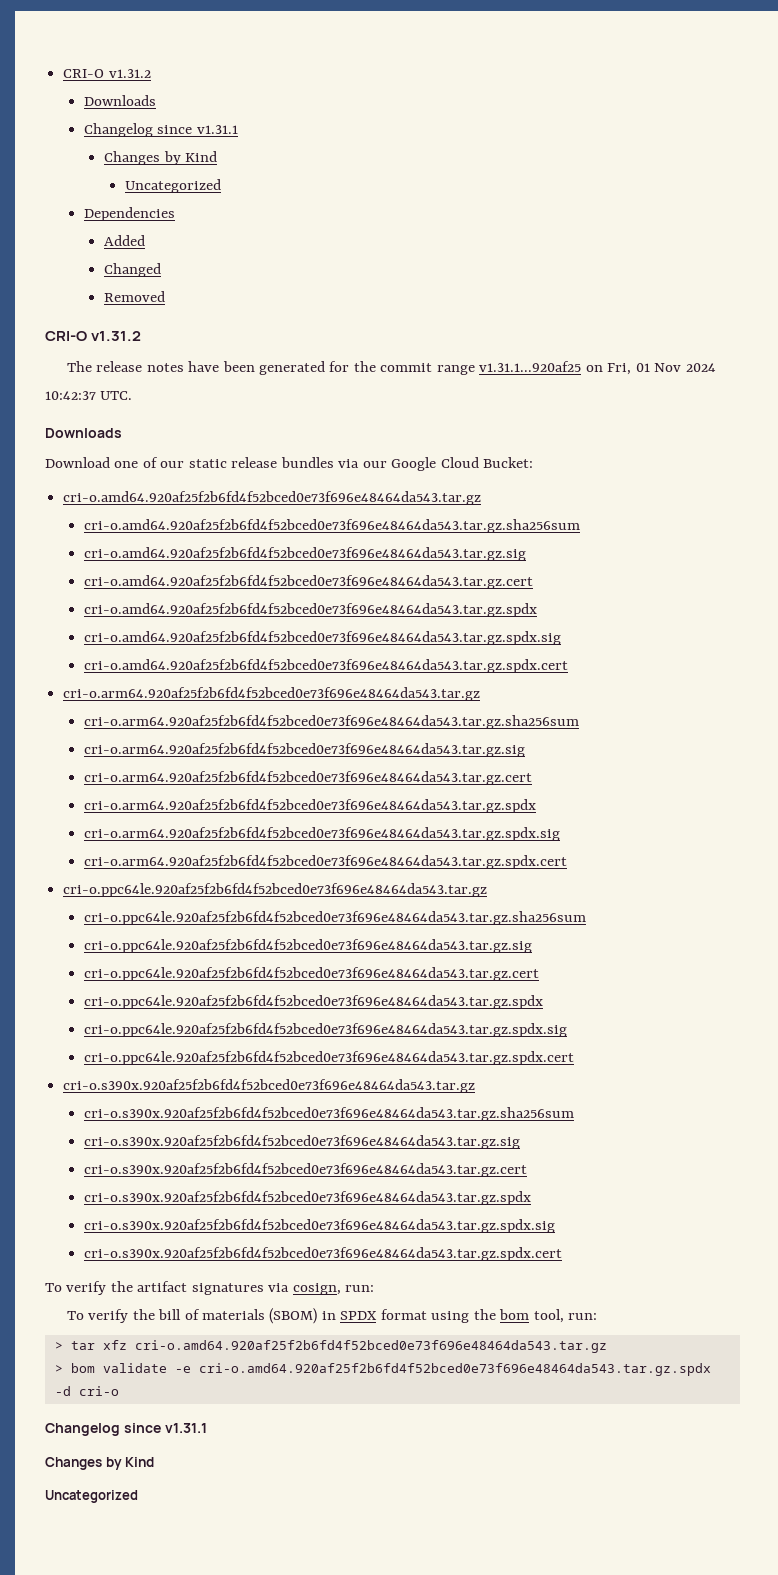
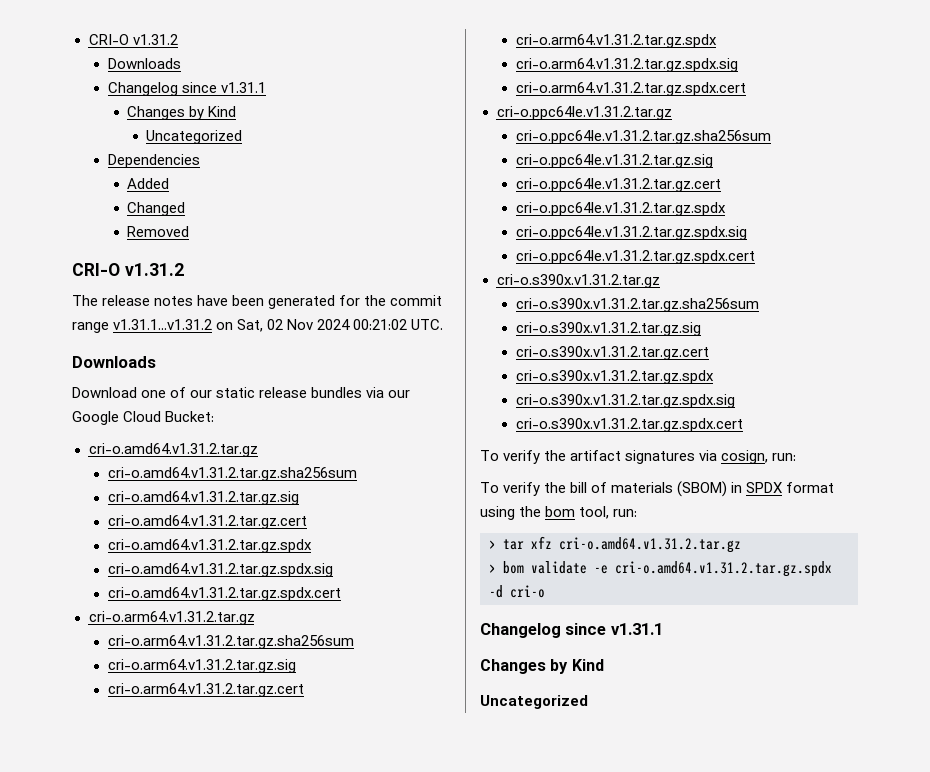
- The release notes have been generated for the commit range v1.31.1...920af25 on Fri, 01 Nov 2024 10:42:37 UTC.
+ The release notes have been generated for the commit range v1.31.1...v1.31.2 on Sat, 02 Nov 2024 00:21:02 UTC.
  Download one of our static release bundles via our Google Cloud Bucket:
- cri-o.amd64.920af25f2b6fd4f52bced0e73f696e48464da543.tar.gz
- cri-o.amd64.920af25f2b6fd4f52bced0e73f696e48464da543.tar.gz.sha256sum
- cri-o.amd64.920af25f2b6fd4f52bced0e73f696e48464da543.tar.gz.sig
- cri-o.amd64.920af25f2b6fd4f52bced0e73f696e48464da543.tar.gz.cert
- cri-o.amd64.920af25f2b6fd4f52bced0e73f696e48464da543.tar.gz.spdx
- cri-o.amd64.920af25f2b6fd4f52bced0e73f696e48464da543.tar.gz.spdx.sig
- cri-o.amd64.920af25f2b6fd4f52bced0e73f696e48464da543.tar.gz.spdx.cert
- cri-o.arm64.920af25f2b6fd4f52bced0e73f696e48464da543.tar.gz
- cri-o.arm64.920af25f2b6fd4f52bced0e73f696e48464da543.tar.gz.sha256sum
- cri-o.arm64.920af25f2b6fd4f52bced0e73f696e48464da543.tar.gz.sig
- cri-o.arm64.920af25f2b6fd4f52bced0e73f696e48464da543.tar.gz.cert
- cri-o.arm64.920af25f2b6fd4f52bced0e73f696e48464da543.tar.gz.spdx
- cri-o.arm64.920af25f2b6fd4f52bced0e73f696e48464da543.tar.gz.spdx.sig
- cri-o.arm64.920af25f2b6fd4f52bced0e73f696e48464da543.tar.gz.spdx.cert
- cri-o.ppc64le.920af25f2b6fd4f52bced0e73f696e48464da543.tar.gz
- cri-o.ppc64le.920af25f2b6fd4f52bced0e73f696e48464da543.tar.gz.sha256sum
- cri-o.ppc64le.920af25f2b6fd4f52bced0e73f696e48464da543.tar.gz.sig
- cri-o.ppc64le.920af25f2b6fd4f52bced0e73f696e48464da543.tar.gz.cert
- cri-o.ppc64le.920af25f2b6fd4f52bced0e73f696e48464da543.tar.gz.spdx
- cri-o.ppc64le.920af25f2b6fd4f52bced0e73f696e48464da543.tar.gz.spdx.sig
- cri-o.ppc64le.920af25f2b6fd4f52bced0e73f696e48464da543.tar.gz.spdx.cert
- cri-o.s390x.920af25f2b6fd4f52bced0e73f696e48464da543.tar.gz
- cri-o.s390x.920af25f2b6fd4f52bced0e73f696e48464da543.tar.gz.sha256sum
- cri-o.s390x.920af25f2b6fd4f52bced0e73f696e48464da543.tar.gz.sig
- cri-o.s390x.920af25f2b6fd4f52bced0e73f696e48464da543.tar.gz.cert
- cri-o.s390x.920af25f2b6fd4f52bced0e73f696e48464da543.tar.gz.spdx
- cri-o.s390x.920af25f2b6fd4f52bced0e73f696e48464da543.tar.gz.spdx.sig
- cri-o.s390x.920af25f2b6fd4f52bced0e73f696e48464da543.tar.gz.spdx.cert
+ cri-o.amd64.v1.31.2.tar.gz
+ cri-o.amd64.v1.31.2.tar.gz.sha256sum
+ cri-o.amd64.v1.31.2.tar.gz.sig
+ cri-o.amd64.v1.31.2.tar.gz.cert
+ cri-o.amd64.v1.31.2.tar.gz.spdx
+ cri-o.amd64.v1.31.2.tar.gz.spdx.sig
+ cri-o.amd64.v1.31.2.tar.gz.spdx.cert
+ cri-o.arm64.v1.31.2.tar.gz
+ cri-o.arm64.v1.31.2.tar.gz.sha256sum
+ cri-o.arm64.v1.31.2.tar.gz.sig
+ cri-o.arm64.v1.31.2.tar.gz.cert
+ cri-o.arm64.v1.31.2.tar.gz.spdx
+ cri-o.arm64.v1.31.2.tar.gz.spdx.sig
+ cri-o.arm64.v1.31.2.tar.gz.spdx.cert
+ cri-o.ppc64le.v1.31.2.tar.gz
+ cri-o.ppc64le.v1.31.2.tar.gz.sha256sum
+ cri-o.ppc64le.v1.31.2.tar.gz.sig
+ cri-o.ppc64le.v1.31.2.tar.gz.cert
+ cri-o.ppc64le.v1.31.2.tar.gz.spdx
+ cri-o.ppc64le.v1.31.2.tar.gz.spdx.sig
+ cri-o.ppc64le.v1.31.2.tar.gz.spdx.cert
+ cri-o.s390x.v1.31.2.tar.gz
+ cri-o.s390x.v1.31.2.tar.gz.sha256sum
+ cri-o.s390x.v1.31.2.tar.gz.sig
+ cri-o.s390x.v1.31.2.tar.gz.cert
+ cri-o.s390x.v1.31.2.tar.gz.spdx
+ cri-o.s390x.v1.31.2.tar.gz.spdx.sig
+ cri-o.s390x.v1.31.2.tar.gz.spdx.cert
- > tar xfz cri-o.amd64.920af25f2b6fd4f52bced0e73f696e48464da543.tar.gz
+ > tar xfz cri-o.amd64.v1.31.2.tar.gz
- > bom validate -e cri-o.amd64.920af25f2b6fd4f52bced0e73f696e48464da543.tar.gz.spdx -d cri-o
+ > bom validate -e cri-o.amd64.v1.31.2.tar.gz.spdx -d cri-o

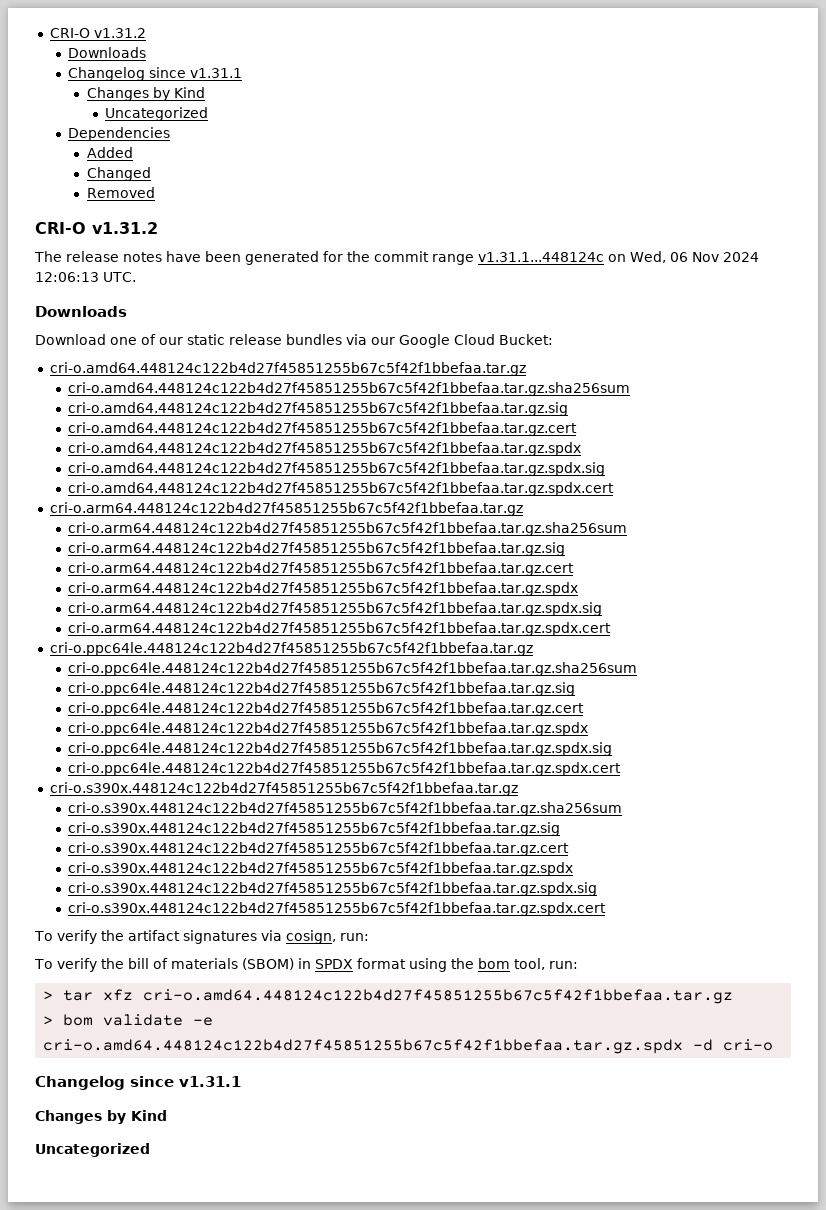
- The release notes have been generated for the commit range v1.31.1...v1.31.2 on Sat, 02 Nov 2024 00:21:02 UTC.
+ The release notes have been generated for the commit range v1.31.1...448124c on Wed, 06 Nov 2024 12:06:13 UTC.
  Download one of our static release bundles via our Google Cloud Bucket:
- cri-o.amd64.v1.31.2.tar.gz
- cri-o.amd64.v1.31.2.tar.gz.sha256sum
- cri-o.amd64.v1.31.2.tar.gz.sig
- cri-o.amd64.v1.31.2.tar.gz.cert
- cri-o.amd64.v1.31.2.tar.gz.spdx
- cri-o.amd64.v1.31.2.tar.gz.spdx.sig
- cri-o.amd64.v1.31.2.tar.gz.spdx.cert
- cri-o.arm64.v1.31.2.tar.gz
- cri-o.arm64.v1.31.2.tar.gz.sha256sum
- cri-o.arm64.v1.31.2.tar.gz.sig
- cri-o.arm64.v1.31.2.tar.gz.cert
- cri-o.arm64.v1.31.2.tar.gz.spdx
- cri-o.arm64.v1.31.2.tar.gz.spdx.sig
- cri-o.arm64.v1.31.2.tar.gz.spdx.cert
- cri-o.ppc64le.v1.31.2.tar.gz
- cri-o.ppc64le.v1.31.2.tar.gz.sha256sum
- cri-o.ppc64le.v1.31.2.tar.gz.sig
- cri-o.ppc64le.v1.31.2.tar.gz.cert
- cri-o.ppc64le.v1.31.2.tar.gz.spdx
- cri-o.ppc64le.v1.31.2.tar.gz.spdx.sig
- cri-o.ppc64le.v1.31.2.tar.gz.spdx.cert
- cri-o.s390x.v1.31.2.tar.gz
- cri-o.s390x.v1.31.2.tar.gz.sha256sum
- cri-o.s390x.v1.31.2.tar.gz.sig
- cri-o.s390x.v1.31.2.tar.gz.cert
- cri-o.s390x.v1.31.2.tar.gz.spdx
- cri-o.s390x.v1.31.2.tar.gz.spdx.sig
- cri-o.s390x.v1.31.2.tar.gz.spdx.cert
+ cri-o.amd64.448124c122b4d27f45851255b67c5f42f1bbefaa.tar.gz
+ cri-o.amd64.448124c122b4d27f45851255b67c5f42f1bbefaa.tar.gz.sha256sum
+ cri-o.amd64.448124c122b4d27f45851255b67c5f42f1bbefaa.tar.gz.sig
+ cri-o.amd64.448124c122b4d27f45851255b67c5f42f1bbefaa.tar.gz.cert
+ cri-o.amd64.448124c122b4d27f45851255b67c5f42f1bbefaa.tar.gz.spdx
+ cri-o.amd64.448124c122b4d27f45851255b67c5f42f1bbefaa.tar.gz.spdx.sig
+ cri-o.amd64.448124c122b4d27f45851255b67c5f42f1bbefaa.tar.gz.spdx.cert
+ cri-o.arm64.448124c122b4d27f45851255b67c5f42f1bbefaa.tar.gz
+ cri-o.arm64.448124c122b4d27f45851255b67c5f42f1bbefaa.tar.gz.sha256sum
+ cri-o.arm64.448124c122b4d27f45851255b67c5f42f1bbefaa.tar.gz.sig
+ cri-o.arm64.448124c122b4d27f45851255b67c5f42f1bbefaa.tar.gz.cert
+ cri-o.arm64.448124c122b4d27f45851255b67c5f42f1bbefaa.tar.gz.spdx
+ cri-o.arm64.448124c122b4d27f45851255b67c5f42f1bbefaa.tar.gz.spdx.sig
+ cri-o.arm64.448124c122b4d27f45851255b67c5f42f1bbefaa.tar.gz.spdx.cert
+ cri-o.ppc64le.448124c122b4d27f45851255b67c5f42f1bbefaa.tar.gz
+ cri-o.ppc64le.448124c122b4d27f45851255b67c5f42f1bbefaa.tar.gz.sha256sum
+ cri-o.ppc64le.448124c122b4d27f45851255b67c5f42f1bbefaa.tar.gz.sig
+ cri-o.ppc64le.448124c122b4d27f45851255b67c5f42f1bbefaa.tar.gz.cert
+ cri-o.ppc64le.448124c122b4d27f45851255b67c5f42f1bbefaa.tar.gz.spdx
+ cri-o.ppc64le.448124c122b4d27f45851255b67c5f42f1bbefaa.tar.gz.spdx.sig
+ cri-o.ppc64le.448124c122b4d27f45851255b67c5f42f1bbefaa.tar.gz.spdx.cert
+ cri-o.s390x.448124c122b4d27f45851255b67c5f42f1bbefaa.tar.gz
+ cri-o.s390x.448124c122b4d27f45851255b67c5f42f1bbefaa.tar.gz.sha256sum
+ cri-o.s390x.448124c122b4d27f45851255b67c5f42f1bbefaa.tar.gz.sig
+ cri-o.s390x.448124c122b4d27f45851255b67c5f42f1bbefaa.tar.gz.cert
+ cri-o.s390x.448124c122b4d27f45851255b67c5f42f1bbefaa.tar.gz.spdx
+ cri-o.s390x.448124c122b4d27f45851255b67c5f42f1bbefaa.tar.gz.spdx.sig
+ cri-o.s390x.448124c122b4d27f45851255b67c5f42f1bbefaa.tar.gz.spdx.cert
- > tar xfz cri-o.amd64.v1.31.2.tar.gz
+ > tar xfz cri-o.amd64.448124c122b4d27f45851255b67c5f42f1bbefaa.tar.gz
- > bom validate -e cri-o.amd64.v1.31.2.tar.gz.spdx -d cri-o
+ > bom validate -e cri-o.amd64.448124c122b4d27f45851255b67c5f42f1bbefaa.tar.gz.spdx -d cri-o

